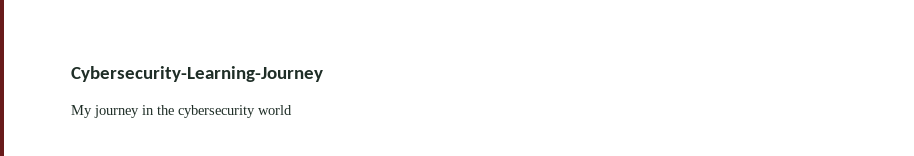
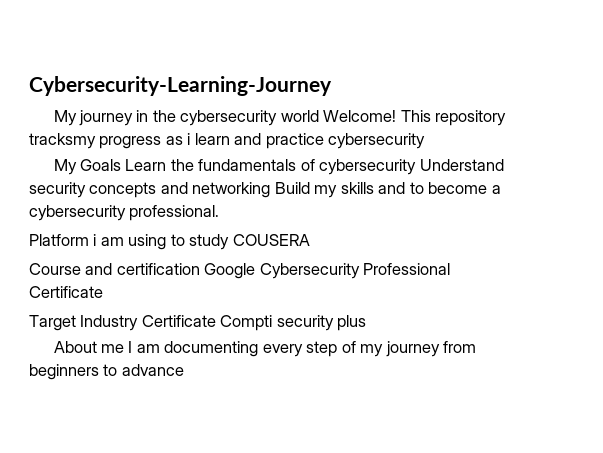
- My journey in the cybersecurity world
+ My journey in the cybersecurity world Welcome! This repository tracksmy progress as i learn and practice cybersecurity
+ My Goals Learn the fundamentals of cybersecurity Understand security concepts and networking Build my skills and to become a cybersecurity professional.
+ Platform i am using to study COUSERA
+ Course and certification Google Cybersecurity Professional Certificate
+ Target Industry Certificate Compti security plus
+ About me I am documenting every step of my journey from beginners to advance

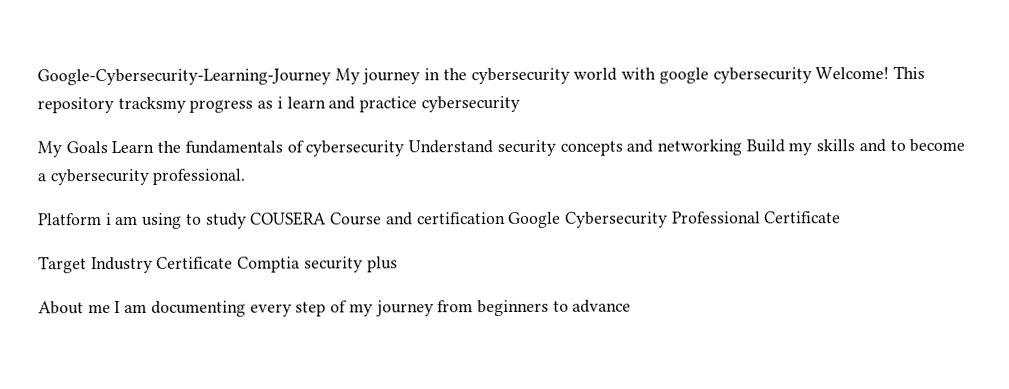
- Cybersecurity-Learning-Journey
- My journey in the cybersecurity world Welcome!
+ Google-Cybersecurity-Learning-Journey My journey in the cybersecurity world with google cybersecurity Welcome!
- Platform i am using to study COUSERA
- Course and certification Google Cybersecurity Professional Certificate
+ Platform i am using to study COUSERA Course and certification Google Cybersecurity Professional Certificate
- Target Industry Certificate Compti security plus
+ Target Industry Certificate Comptia security plus

